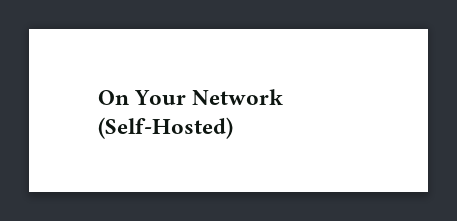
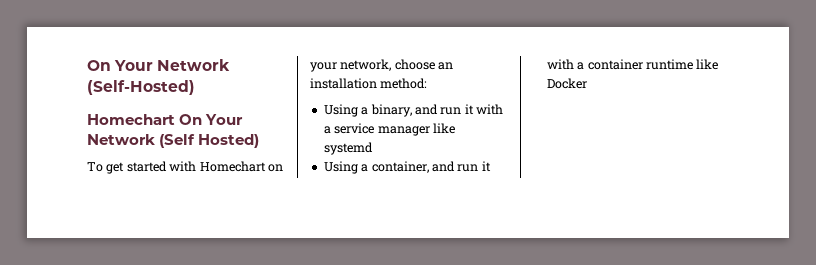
+ Homechart On Your Network (Self Hosted)
+ To get started with Homechart on your network, choose an installation method:
+ Using a binary, and run it with a service manager like systemd
+ Using a container, and run it with a container runtime like Docker

